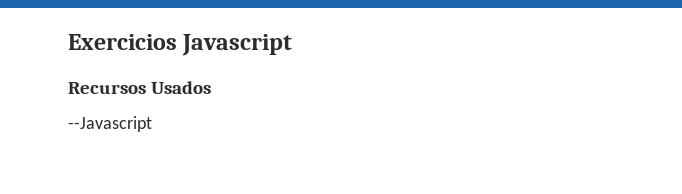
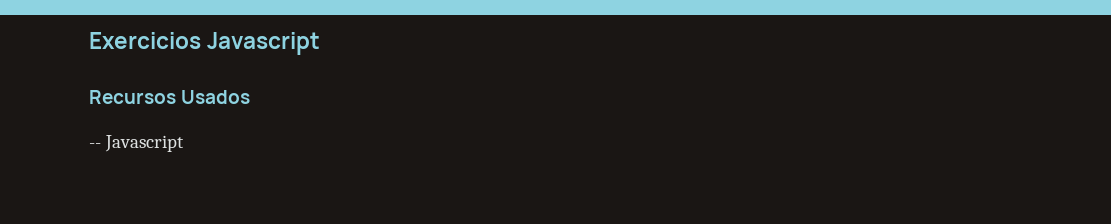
- --Javascript
+ -- Javascript

